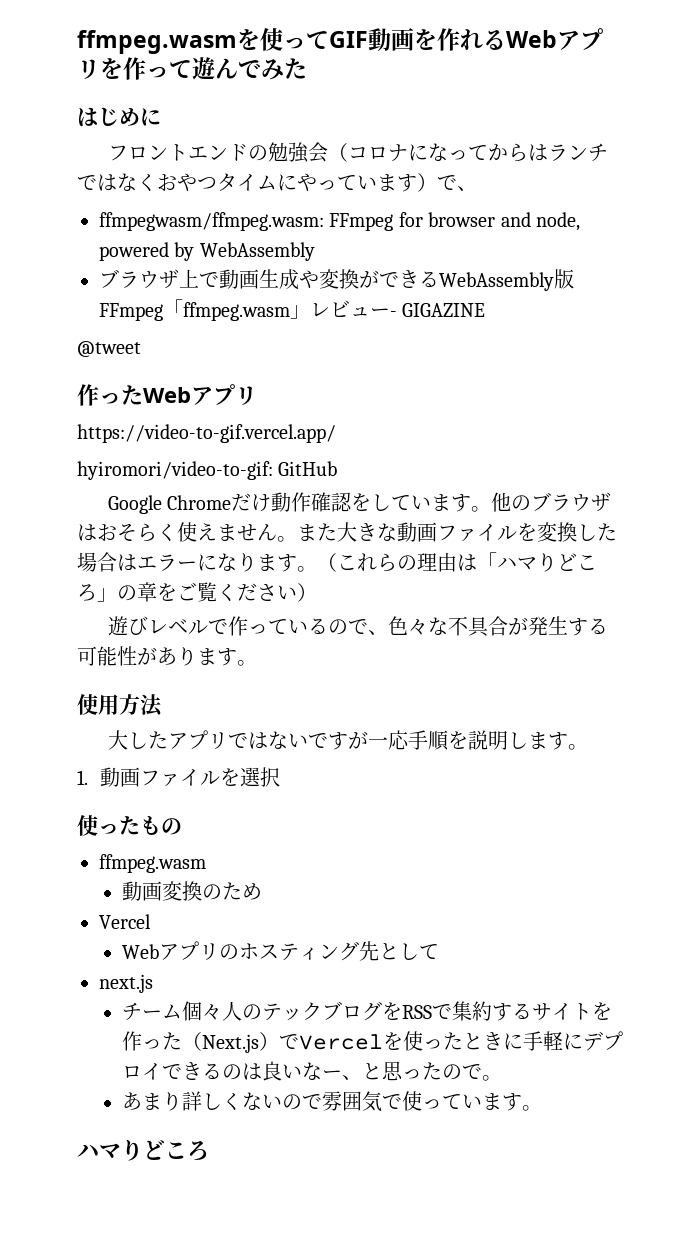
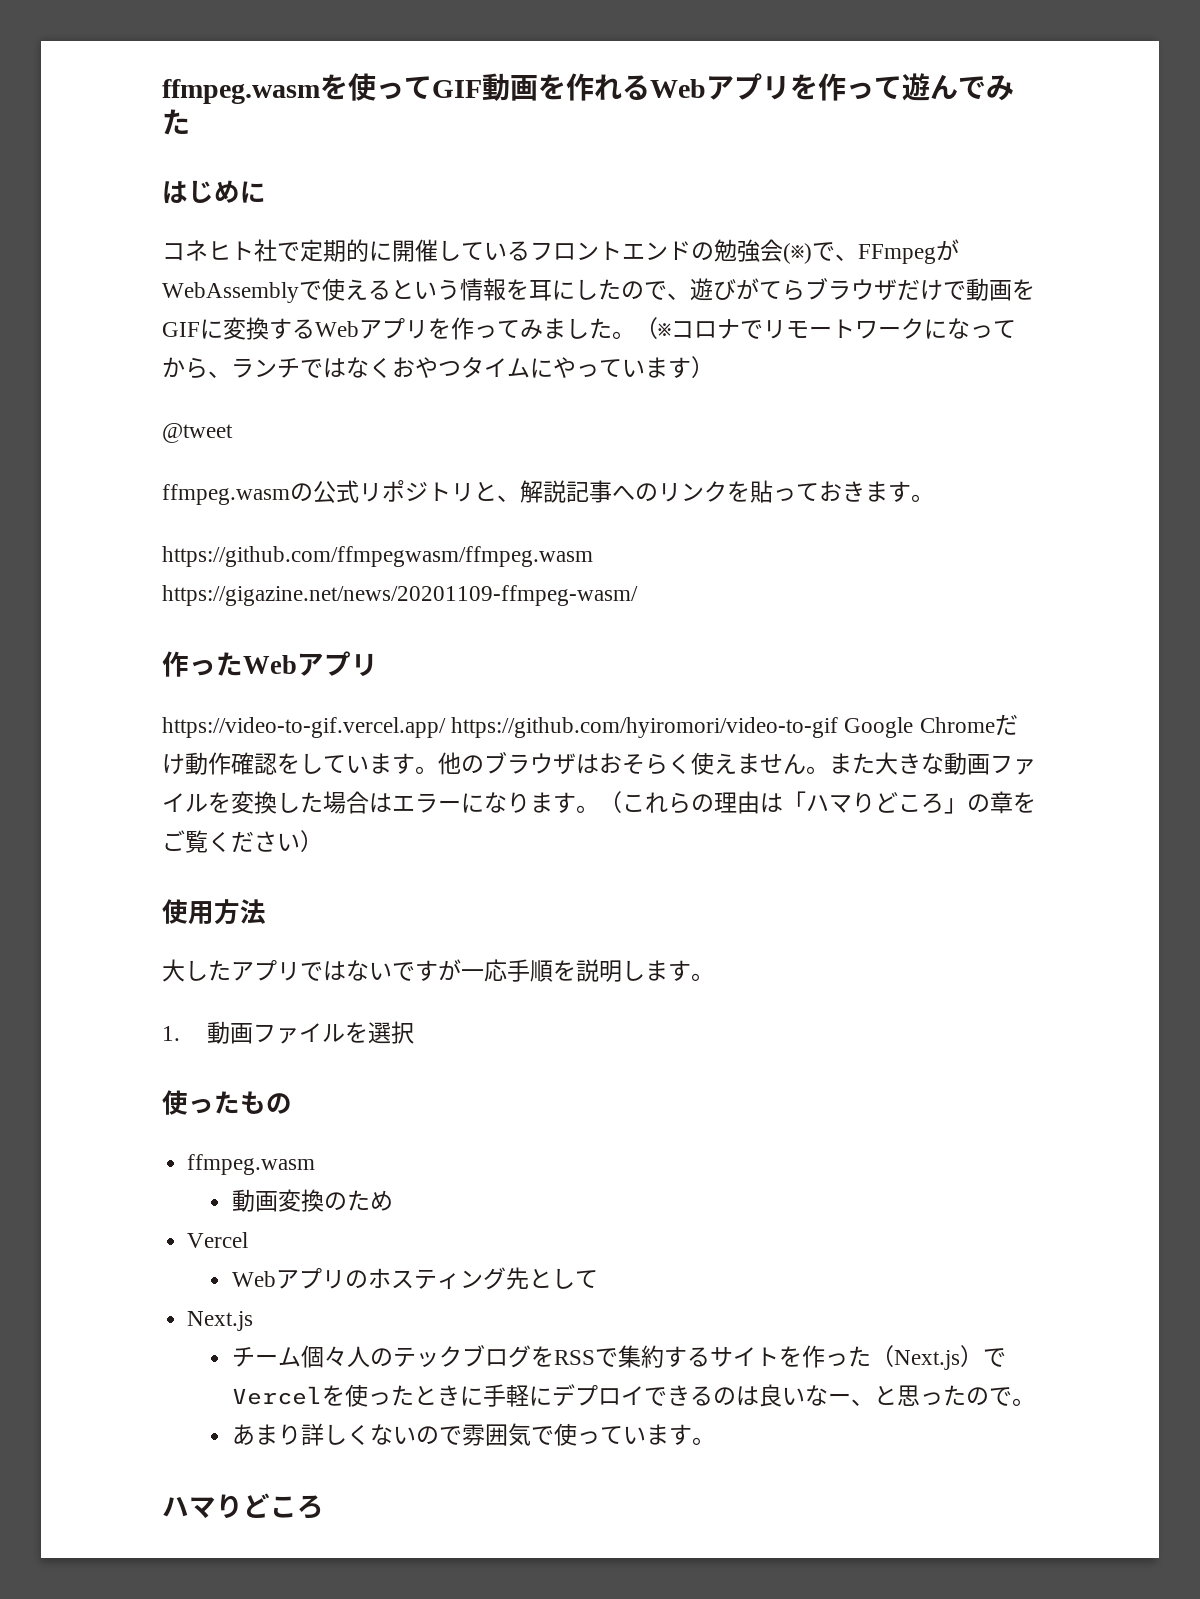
- フロントエンドの勉強会（コロナになってからはランチではなくおやつタイムにやっています）で、
- ffmpegwasm/ffmpeg.wasm: FFmpeg for browser and node, powered by WebAssembly
- ブラウザ上で動画生成や変換ができるWebAssembly版FFmpeg「ffmpeg.wasm」レビュー- GIGAZINE
+ コネヒト社で定期的に開催しているフロントエンドの勉強会(※)で、FFmpegがWebAssemblyで使えるという情報を耳にしたので、遊びがてらブラウザだけで動画をGIFに変換するWebアプリを作ってみました。（※コロナでリモートワークになってから、ランチではなくおやつタイムにやっています）
  @tweet
+ ffmpeg.wasmの公式リポジトリと、解説記事へのリンクを貼っておきます。
+ https://github.com/ffmpegwasm/ffmpeg.wasm https://gigazine.net/news/20201109-ffmpeg-wasm/
- https://video-to-gif.vercel.app/
- hyiromori/video-to-gif: GitHub
- Google Chromeだけ動作確認をしています。
+ https://video-to-gif.vercel.app/ https://github.com/hyiromori/video-to-gif Google Chromeだけ動作確認をしています。
- 遊びレベルで作っているので、色々な不具合が発生する可能性があります。
  Webアプリのホスティング先として
- next.js
+ Next.js

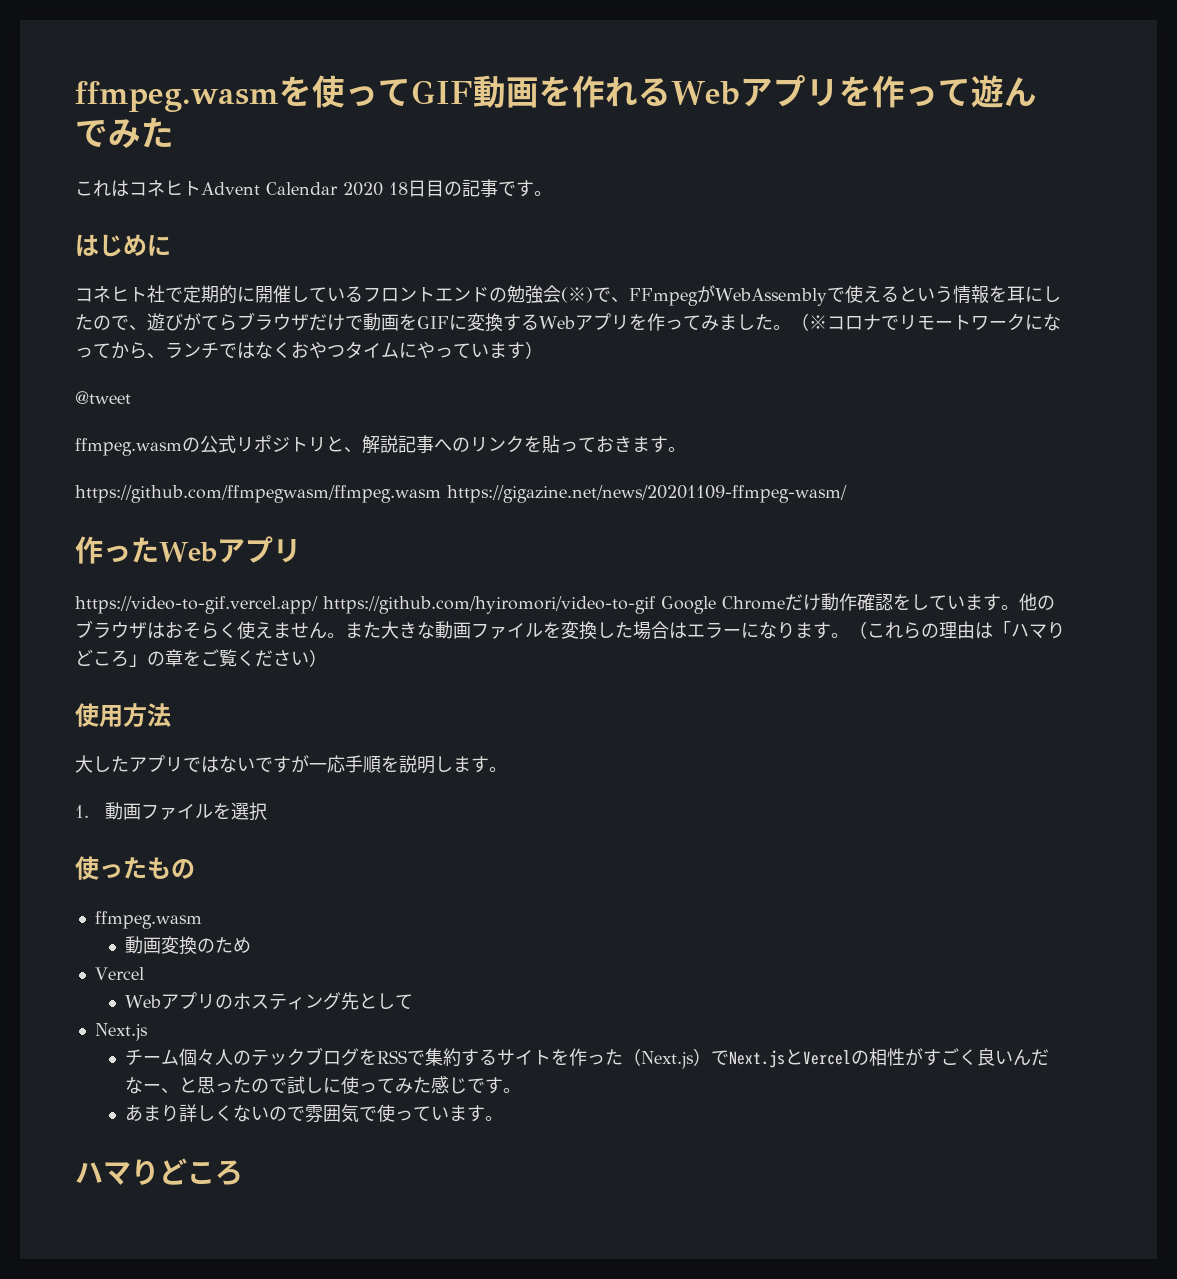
+ これはコネヒトAdvent Calendar 2020 18日目の記事です。
- チーム個々人のテックブログをRSSで集約するサイトを作った（Next.js）でVercelを使ったときに手軽にデプロイできるのは良いなー、と思ったので。
+ チーム個々人のテックブログをRSSで集約するサイトを作った（Next.js）でNext.jsとVercelの相性がすごく良いんだなー、と思ったので試しに使ってみた感じです。

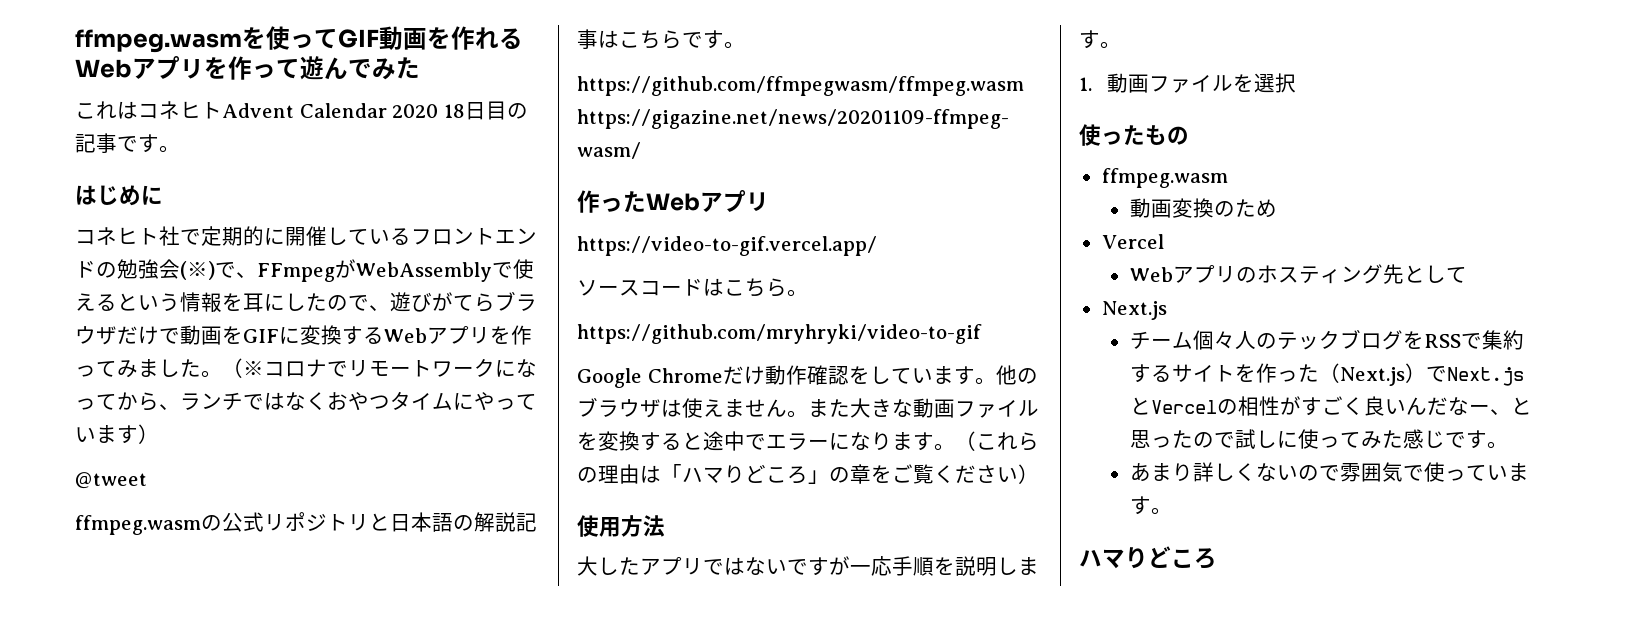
- ffmpeg.wasmの公式リポジトリと、解説記事へのリンクを貼っておきます。
+ ffmpeg.wasmの公式リポジトリと日本語の解説記事はこちらです。
- https://video-to-gif.vercel.app/ https://github.com/hyiromori/video-to-gif Google Chromeだけ動作確認をしています。
+ https://video-to-gif.vercel.app/
+ ソースコードはこちら。
+ https://github.com/mryhryki/video-to-gif
+ Google Chromeだけ動作確認をしています。
- 他のブラウザはおそらく使えません。
+ 他のブラウザは使えません。
- また大きな動画ファイルを変換した場合はエラーになります。
+ また大きな動画ファイルを変換すると途中でエラーになります。

